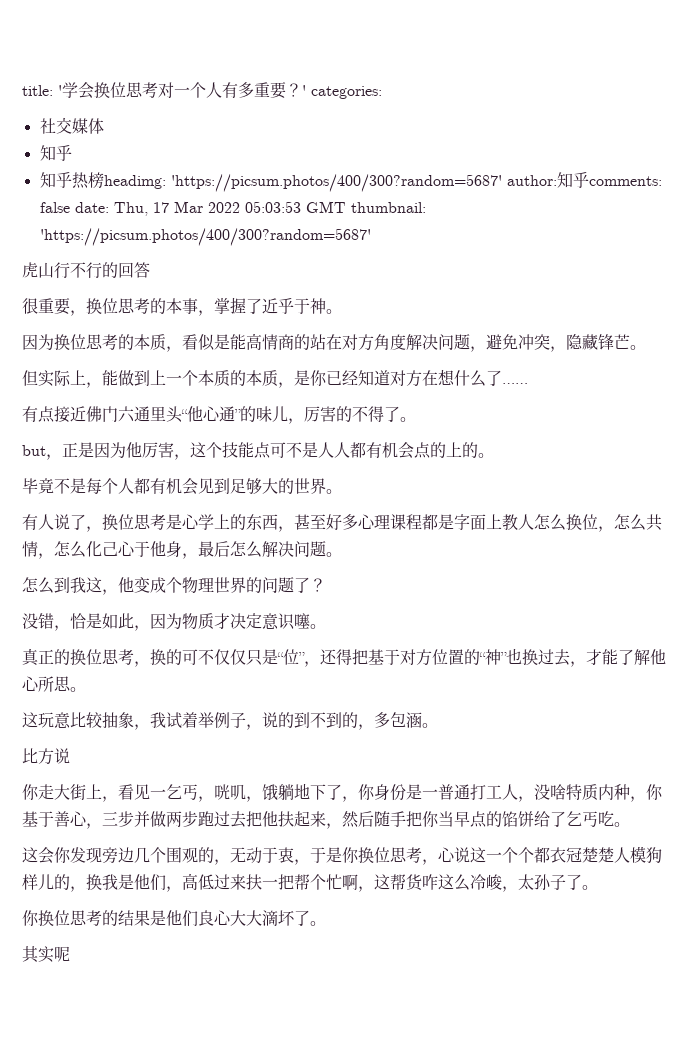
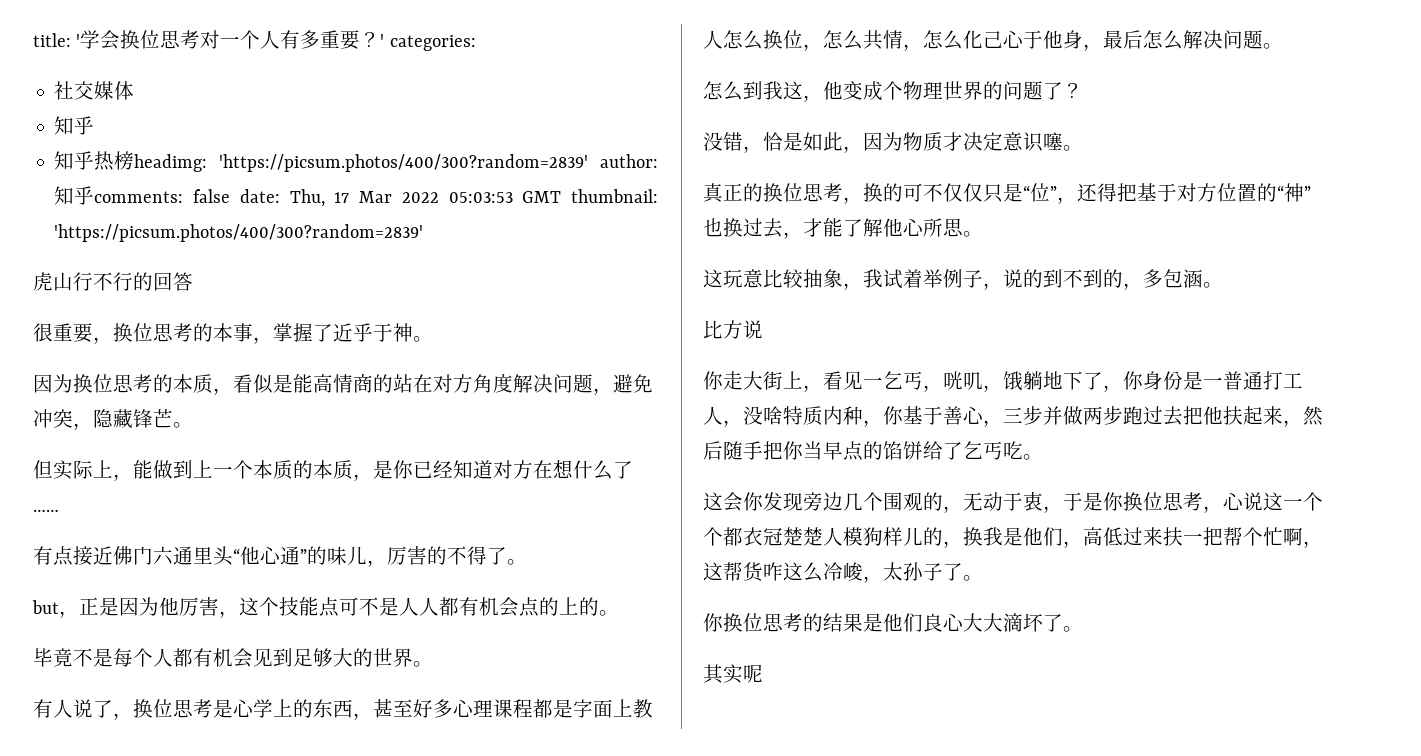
- 知乎热榜headimg: 'https://picsum.photos/400/300?random=5687' author:知乎comments: false date: Thu, 17 Mar 2022 05:03:53 GMT thumbnail: 'https://picsum.photos/400/300?random=5687'
+ 知乎热榜headimg: 'https://picsum.photos/400/300?random=2839' author:知乎comments: false date: Thu, 17 Mar 2022 05:03:53 GMT thumbnail: 'https://picsum.photos/400/300?random=2839'

